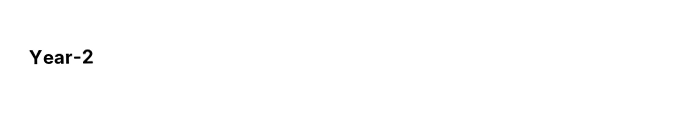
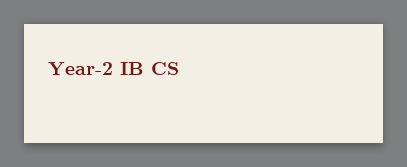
- Year-2
+ Year-2 IB CS

